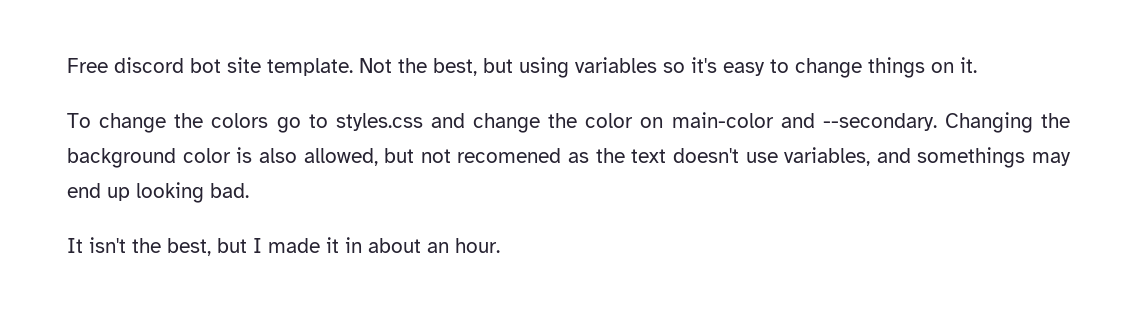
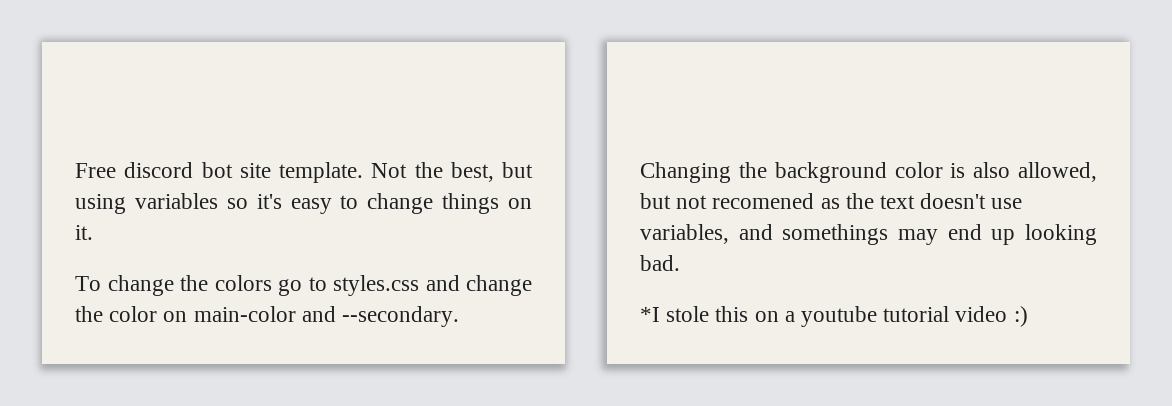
- It isn't the best, but I made it in about an hour.
+ *I stole this on a youtube tutorial video :)

